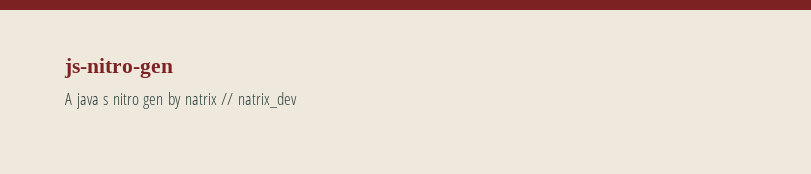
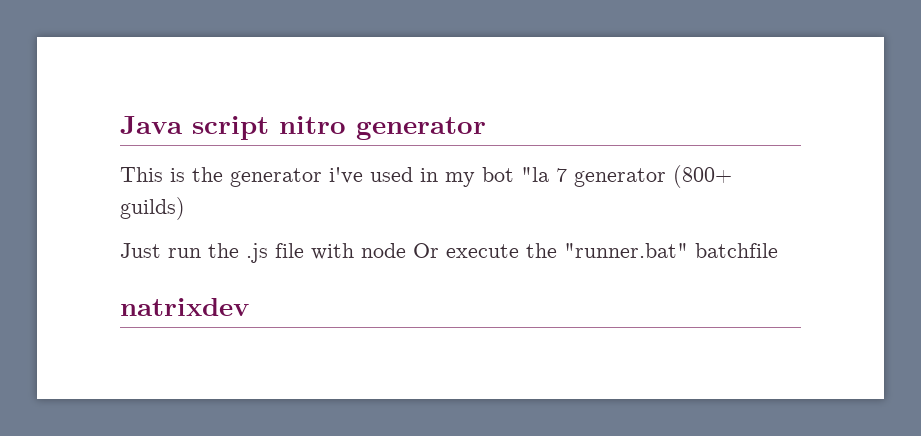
- js-nitro-gen
- A java s nitro gen by natrix // natrix_dev
+ Java script nitro generator
+ This is the generator i've used in my bot "la 7 generator (800+ guilds)
+ Just run the .js file with node Or execute the "runner.bat" batchfile
+ natrixdev

